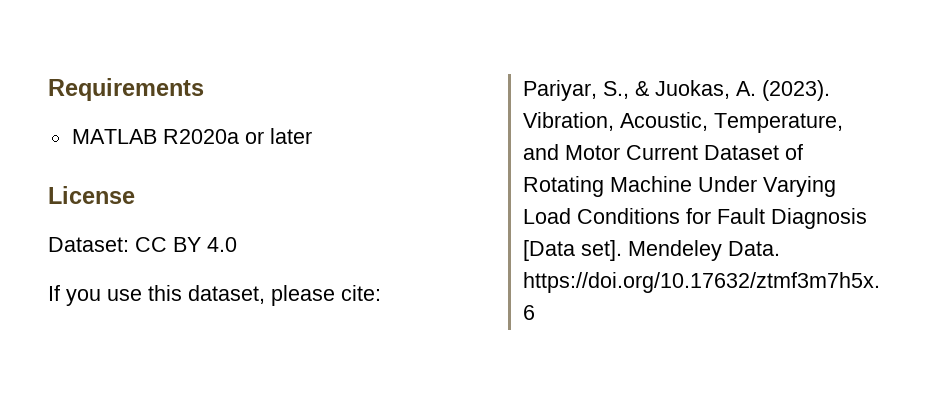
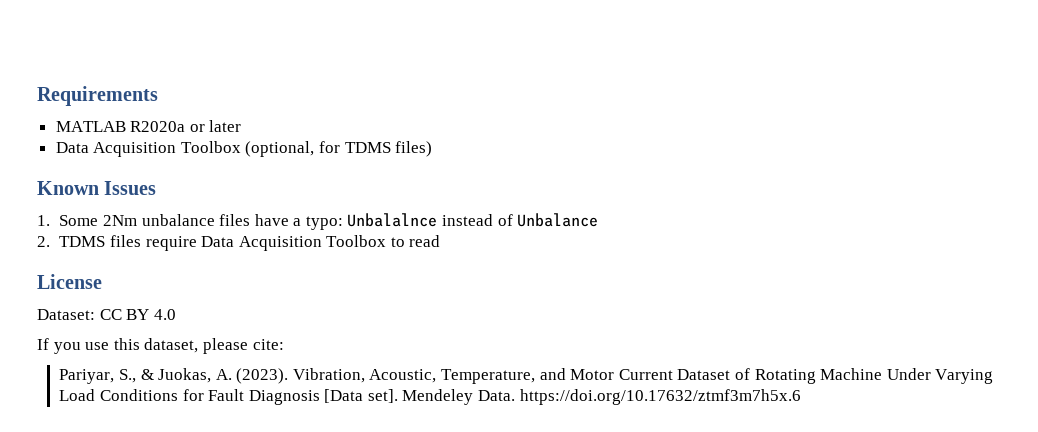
+ Data Acquisition Toolbox (optional, for TDMS files)
+ Known Issues
+ 1. Some 2Nm unbalance files have a typo: Unbalalnce instead of Unbalance
+ 2. TDMS files require Data Acquisition Toolbox to read

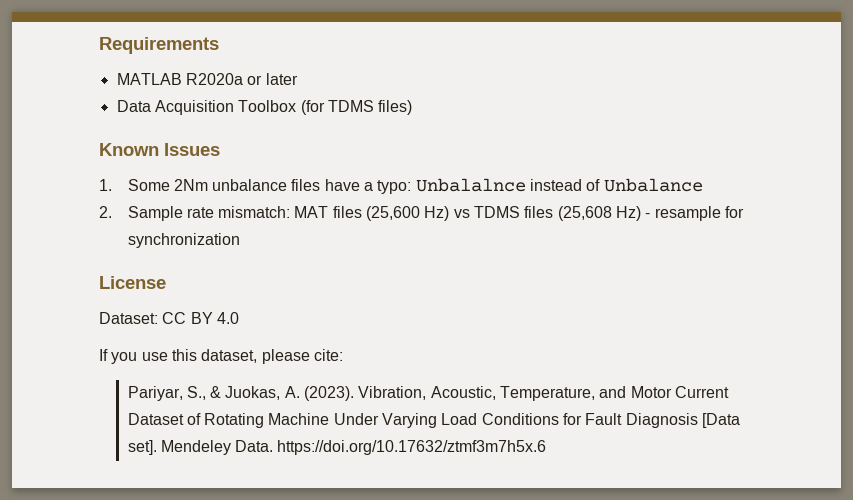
- Data Acquisition Toolbox (optional, for TDMS files)
+ Data Acquisition Toolbox (for TDMS files)
- 2. TDMS files require Data Acquisition Toolbox to read
+ 2. Sample rate mismatch: MAT files (25,600 Hz) vs TDMS files (25,608 Hz) - resample for synchronization

